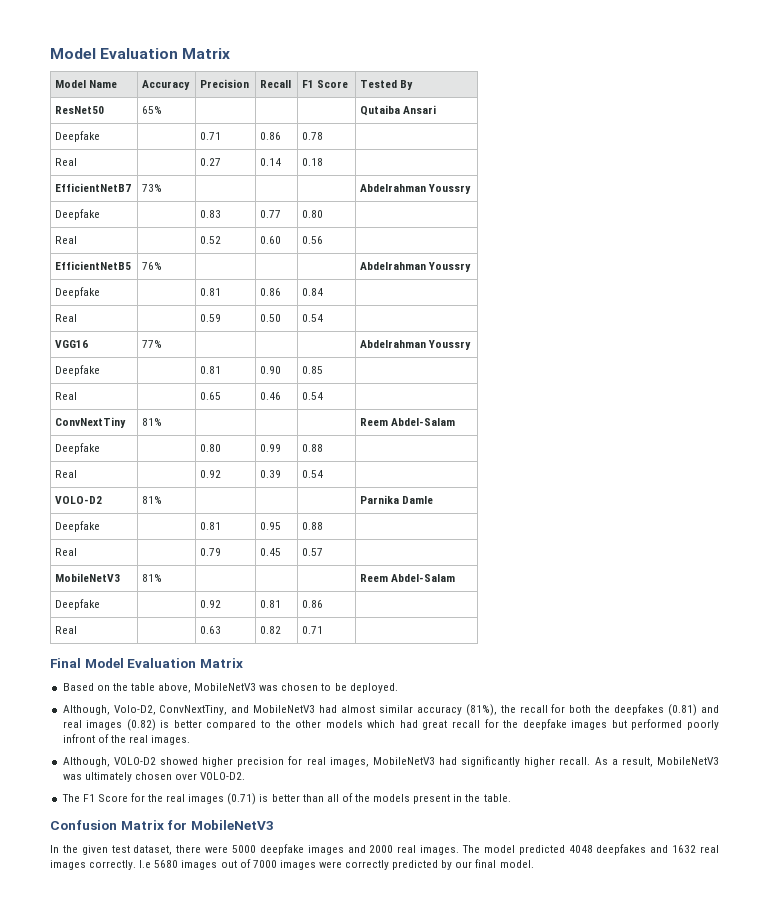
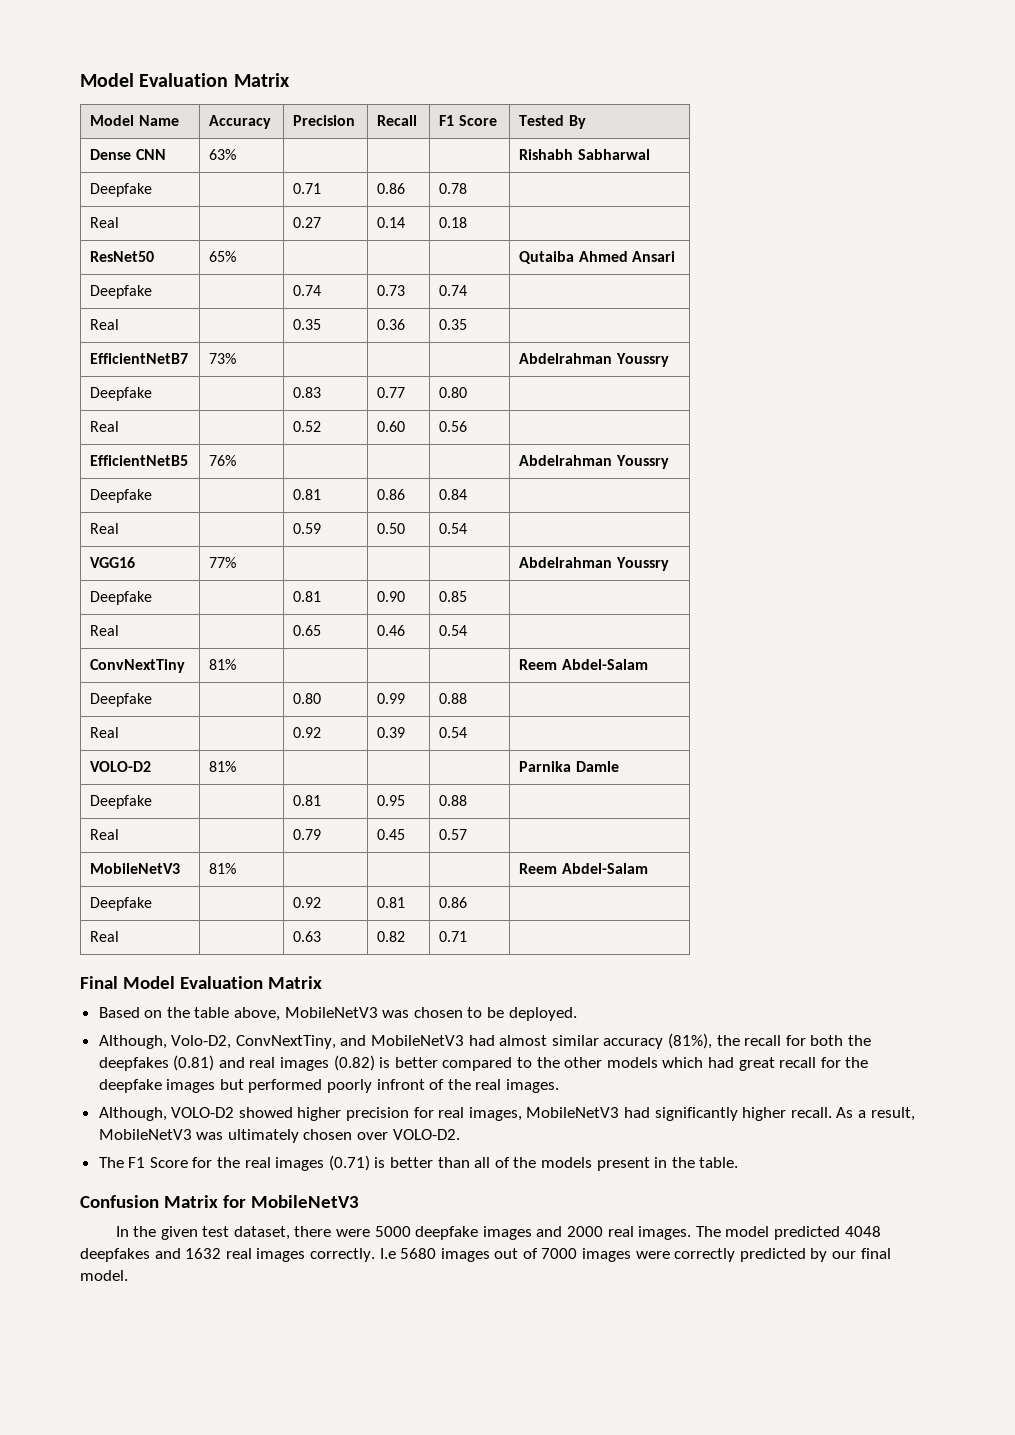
- ResNet50 | 65% | | | | Qutaiba Ansari
+ Dense CNN | 63% | | | | Rishabh Sabharwal
+ ResNet50 | 65% | | | | Qutaiba Ahmed Ansari
+ Deepfake | | 0.74 | 0.73 | 0.74 |
+ Real | | 0.35 | 0.36 | 0.35 |

